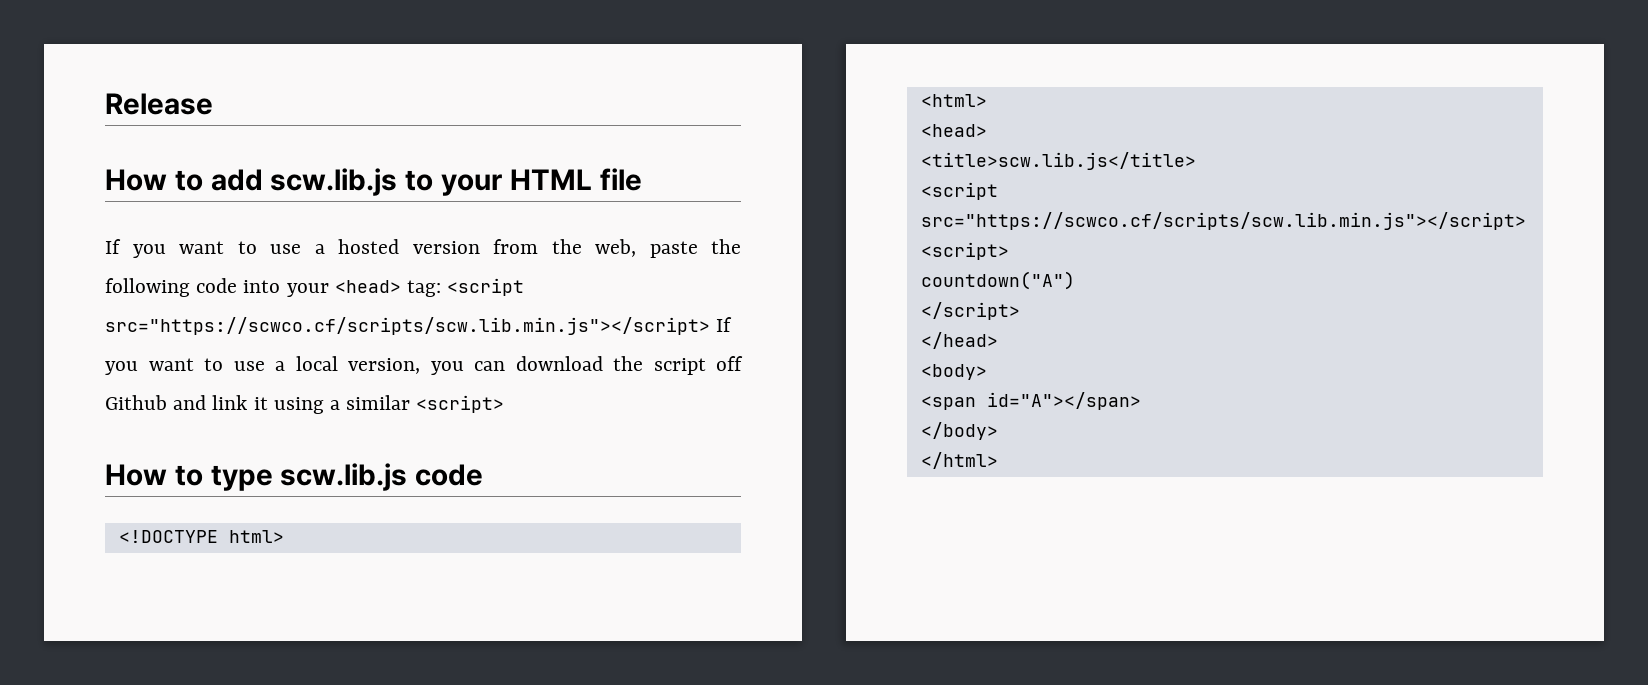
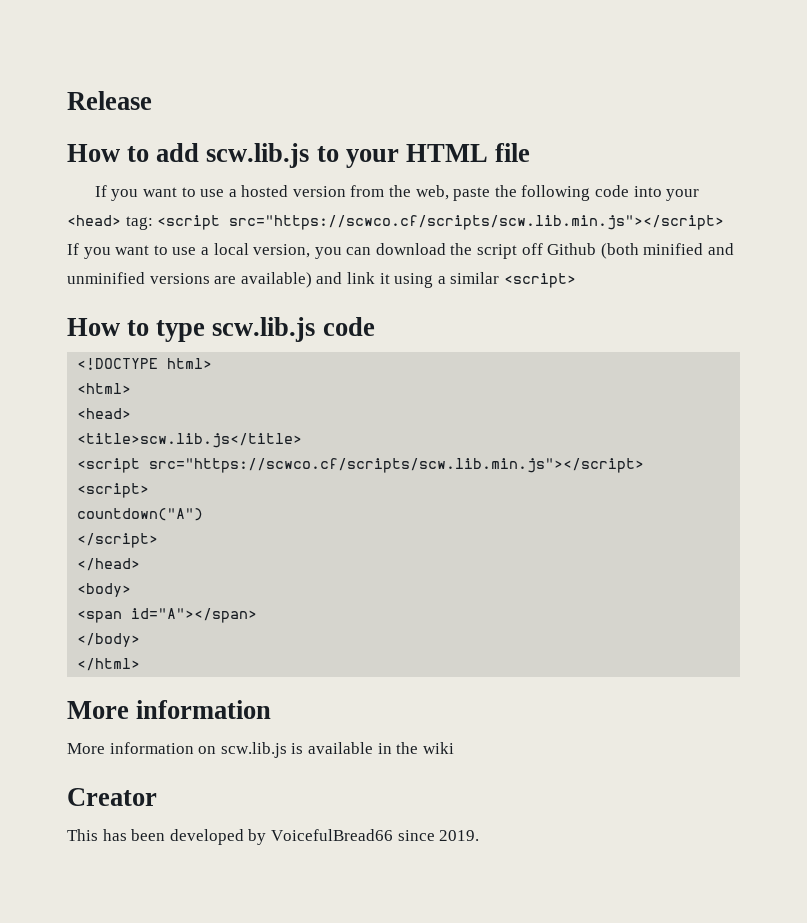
- If you want to use a hosted version from the web, paste the following code into your <head> tag: <script src="https://scwco.cf/scripts/scw.lib.min.js"></script> If you want to use a local version, you can download the script off Github and link it using a similar <script>
+ If you want to use a hosted version from the web, paste the following code into your <head> tag: <script src="https://scwco.cf/scripts/scw.lib.min.js"></script> If you want to use a local version, you can download the script off Github (both minified and unminified versions are available) and link it using a similar <script>
  </html>
+ More information
+ More information on scw.lib.js is available in the wiki
+ Creator
+ This has been developed by VoicefulBread66 since 2019.

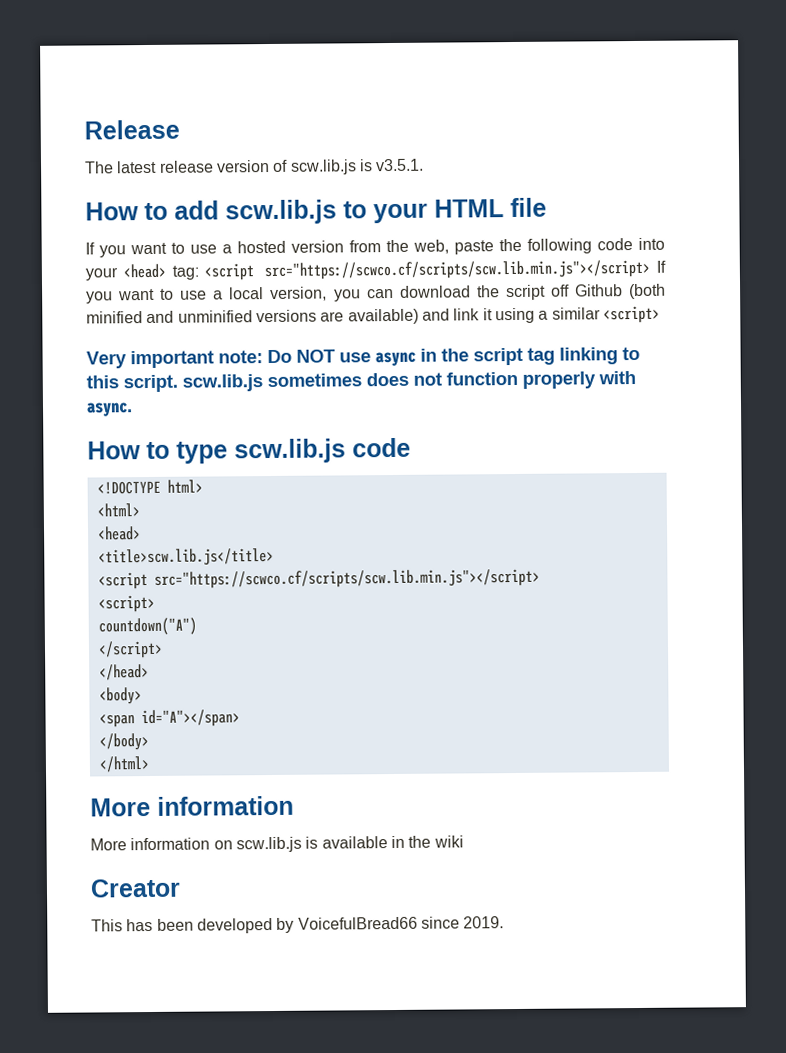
+ The latest release version of scw.lib.js is v3.5.1.
+ Very important note: Do NOT use async in the script tag linking to this script. scw.lib.js sometimes does not function properly with async.

